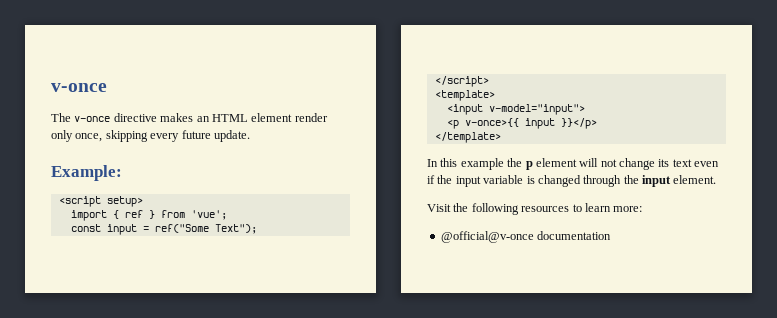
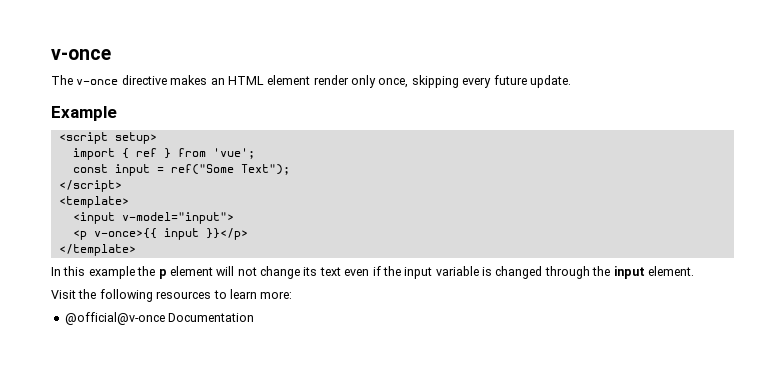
- Example:
+ Example
- @official@v-once documentation
+ @official@v-once Documentation

